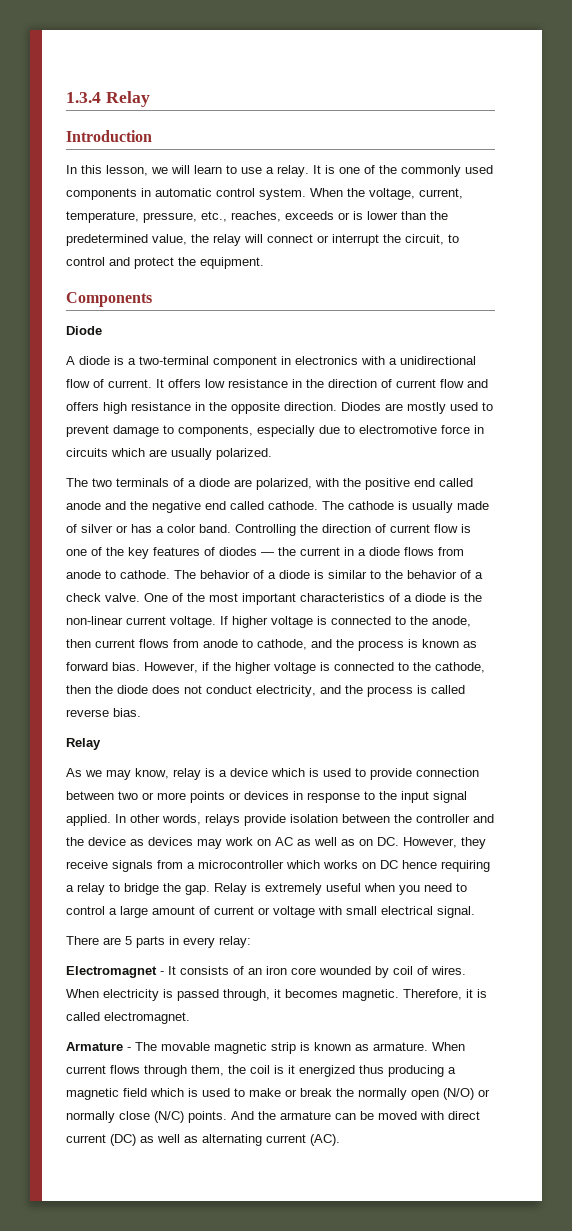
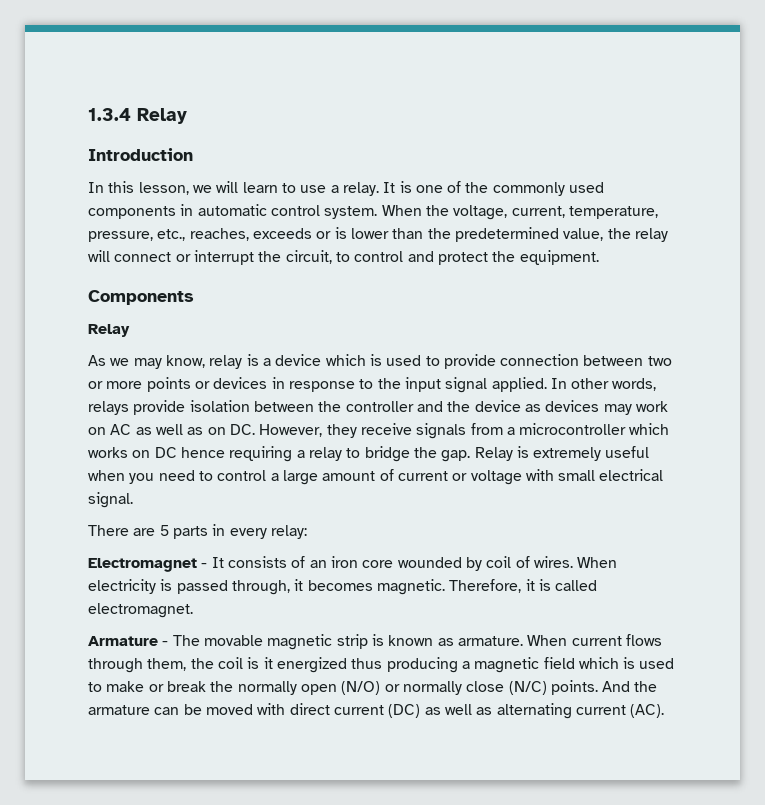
- Diode
- A diode is a two-terminal component in electronics with a unidirectional flow of current. It offers low resistance in the direction of current flow and offers high resistance in the opposite direction. Diodes are mostly used to prevent damage to components, especially due to electromotive force in circuits which are usually polarized.
- The two terminals of a diode are polarized, with the positive end called anode and the negative end called cathode. The cathode is usually made of silver or has a color band. Controlling the direction of current flow is one of the key features of diodes — the current in a diode flows from anode to cathode. The behavior of a diode is similar to the behavior of a check valve. One of the most important characteristics of a diode is the non-linear current voltage. If higher voltage is connected to the anode, then current flows from anode to cathode, and the process is known as forward bias. However, if the higher voltage is connected to the cathode, then the diode does not conduct electricity, and the process is called reverse bias.

